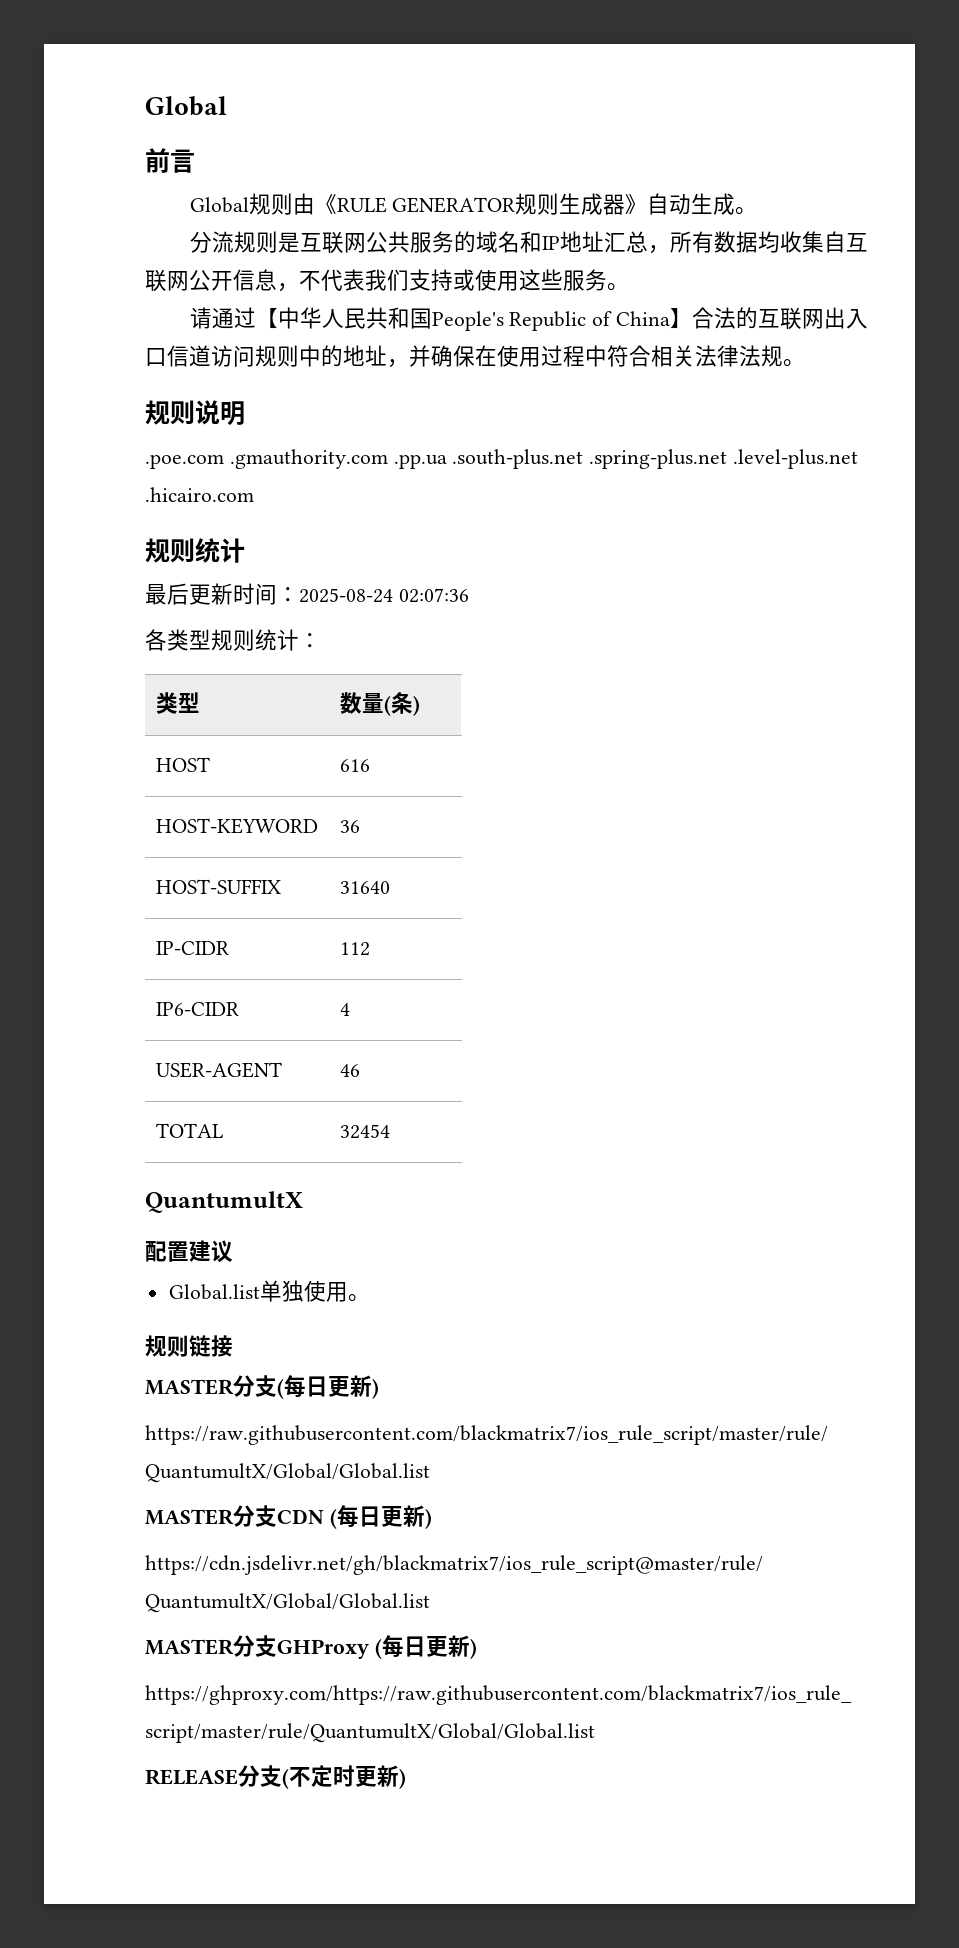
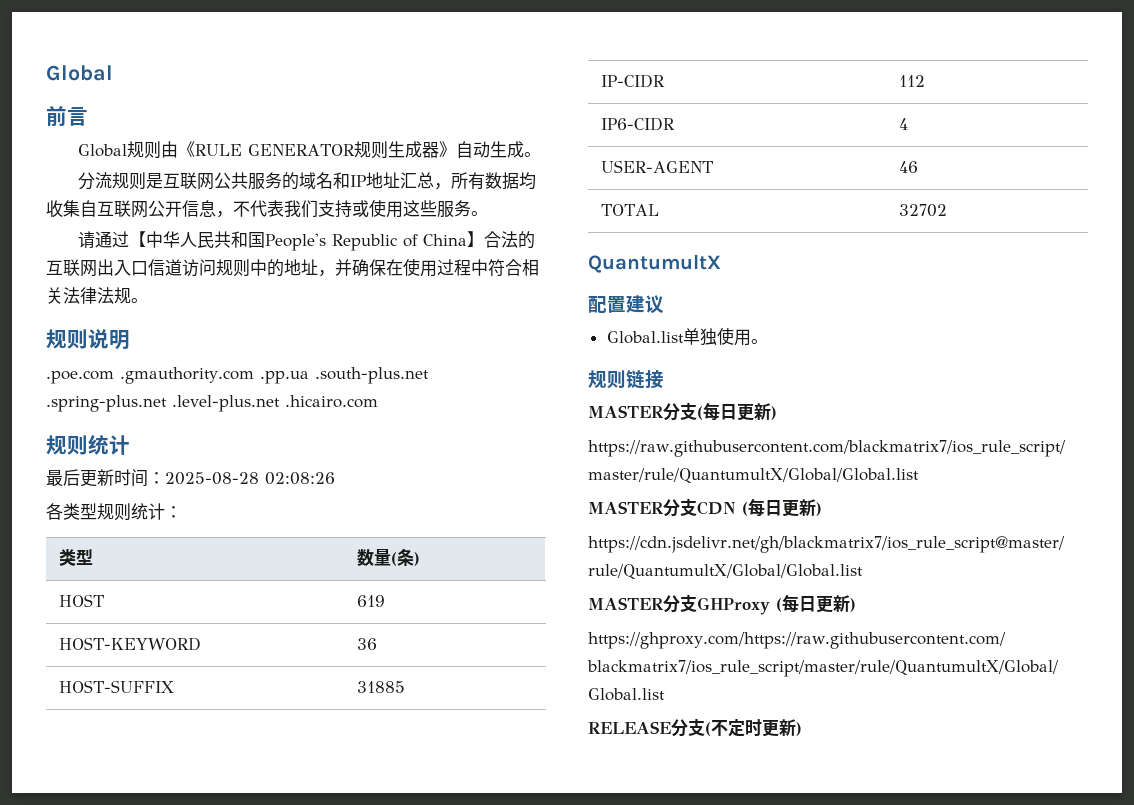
- 最后更新时间：2025-08-24 02:07:36
+ 最后更新时间：2025-08-28 02:08:26
- HOST | 616
+ HOST | 619
- HOST-SUFFIX | 31640
+ HOST-SUFFIX | 31885
- TOTAL | 32454
+ TOTAL | 32702

